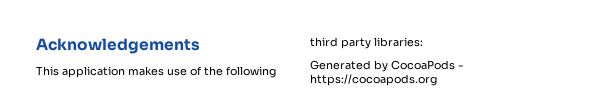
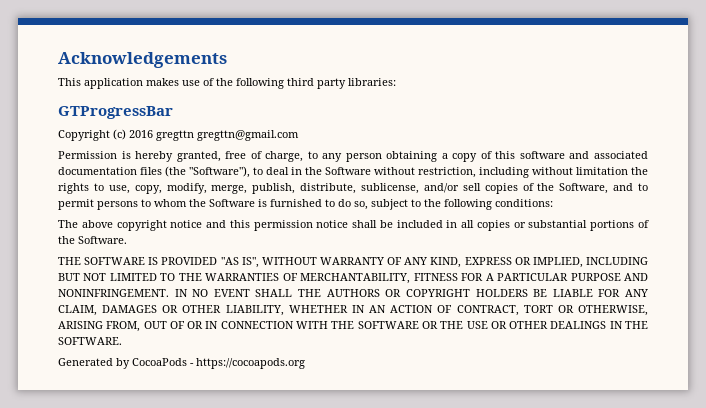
+ GTProgressBar
+ Copyright (c) 2016 gregttn gregttn@gmail.com
+ Permission is hereby granted, free of charge, to any person obtaining a copy of this software and associated documentation files (the "Software"), to deal in the Software without restriction, including without limitation the rights to use, copy, modify, merge, publish, distribute, sublicense, and/or sell copies of the Software, and to permit persons to whom the Software is furnished to do so, subject to the following conditions:
+ The above copyright notice and this permission notice shall be included in all copies or substantial portions of the Software.
+ THE SOFTWARE IS PROVIDED "AS IS", WITHOUT WARRANTY OF ANY KIND, EXPRESS OR IMPLIED, INCLUDING BUT NOT LIMITED TO THE WARRANTIES OF MERCHANTABILITY, FITNESS FOR A PARTICULAR PURPOSE AND NONINFRINGEMENT. IN NO EVENT SHALL THE AUTHORS OR COPYRIGHT HOLDERS BE LIABLE FOR ANY CLAIM, DAMAGES OR OTHER LIABILITY, WHETHER IN AN ACTION OF CONTRACT, TORT OR OTHERWISE, ARISING FROM, OUT OF OR IN CONNECTION WITH THE SOFTWARE OR THE USE OR OTHER DEALINGS IN THE SOFTWARE.

